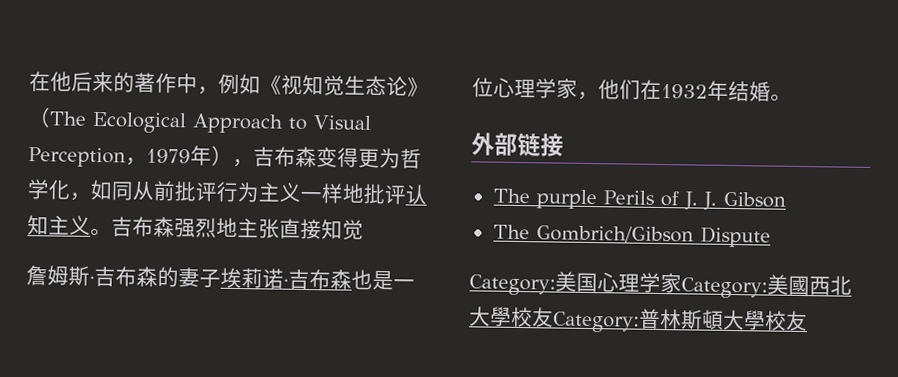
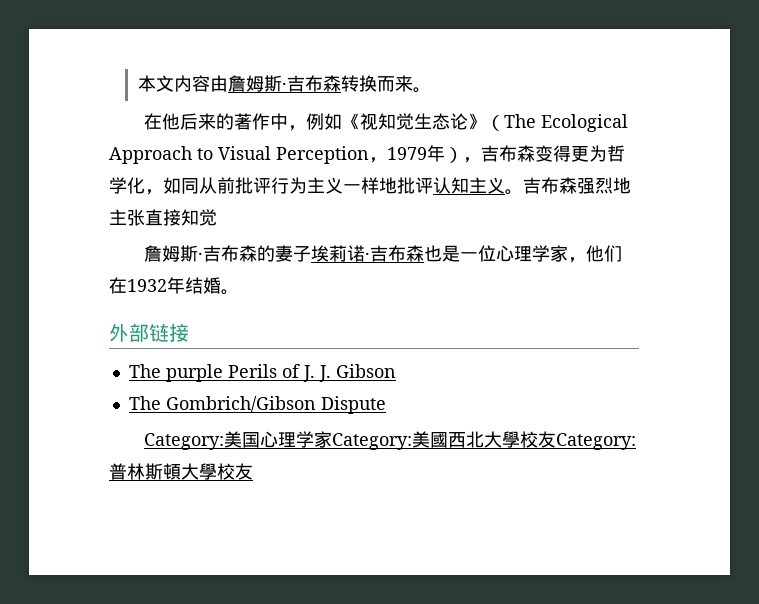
+ 本文内容由詹姆斯·吉布森转换而来。

